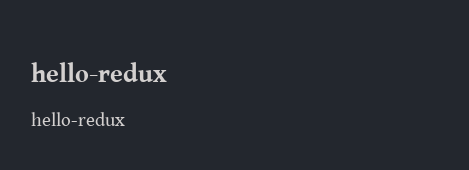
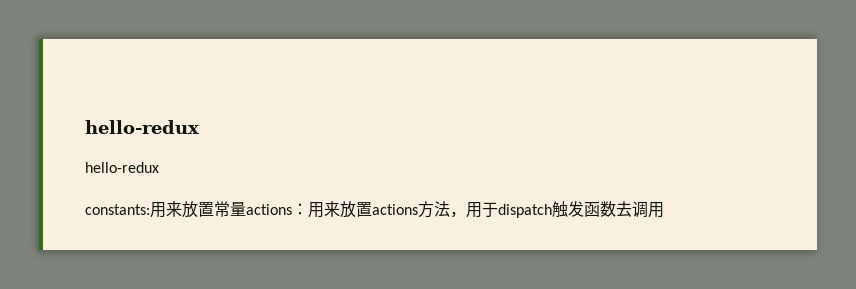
+ constants:用来放置常量actions：用来放置actions方法，用于dispatch触发函数去调用

